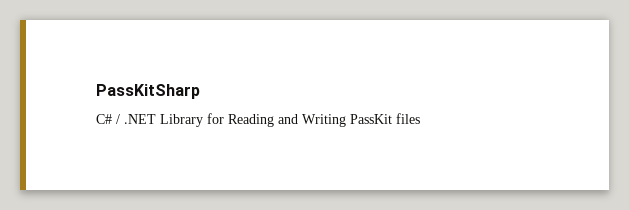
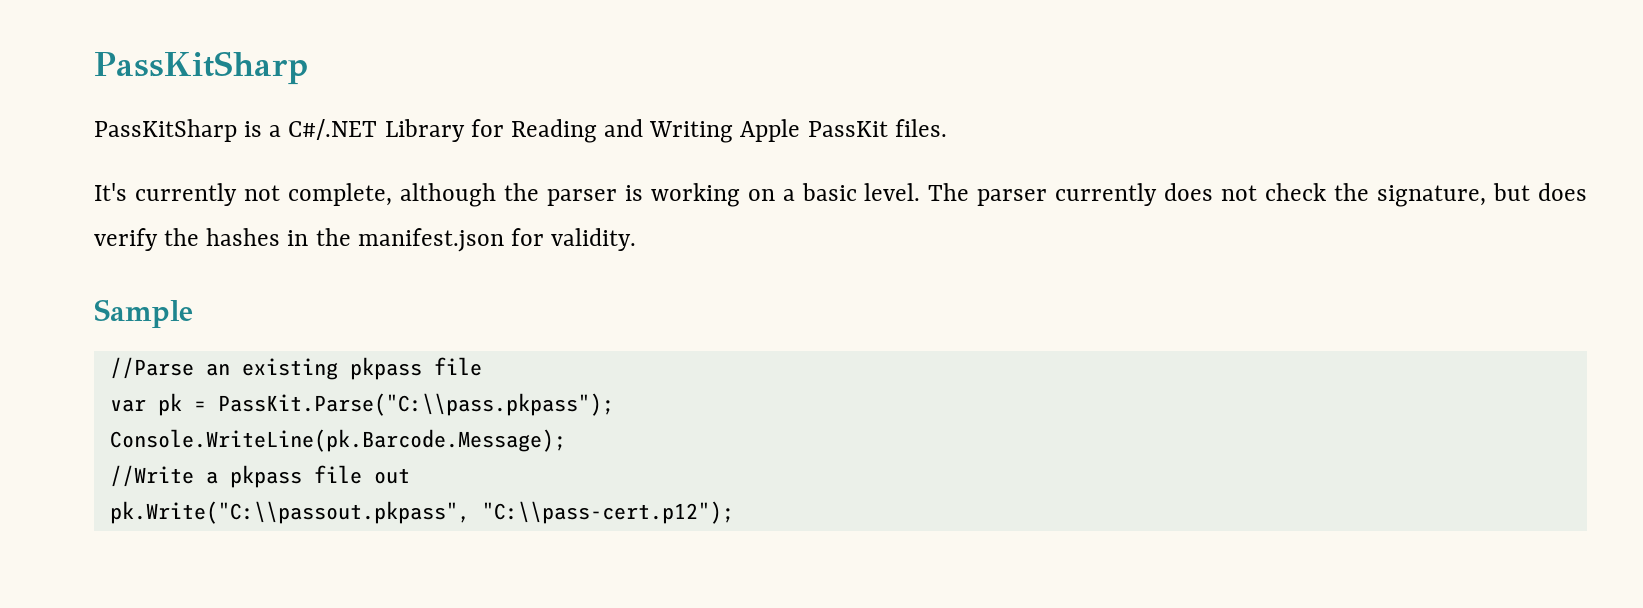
- C# / .NET Library for Reading and Writing PassKit files
+ PassKitSharp is a C#/.NET Library for Reading and Writing Apple PassKit files.
+ It's currently not complete, although the parser is working on a basic level. The parser currently does not check the signature, but does verify the hashes in the manifest.json for validity.
+ Sample
+ //Parse an existing pkpass file
+ var pk = PassKit.Parse("C:\\pass.pkpass");
+ Console.WriteLine(pk.Barcode.Message);
+ //Write a pkpass file out
+ pk.Write("C:\\passout.pkpass", "C:\\pass-cert.p12");

